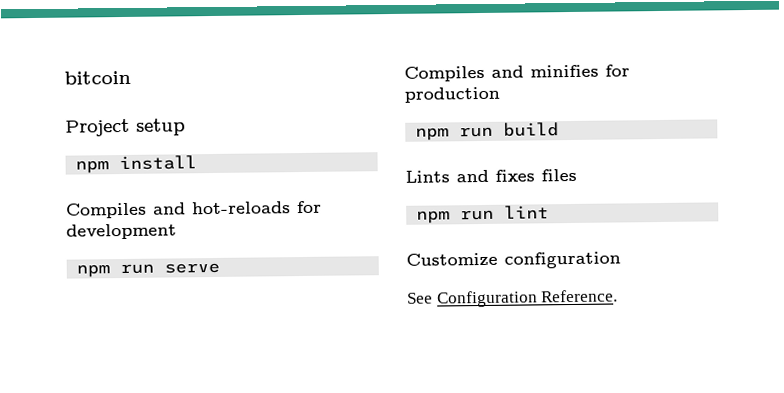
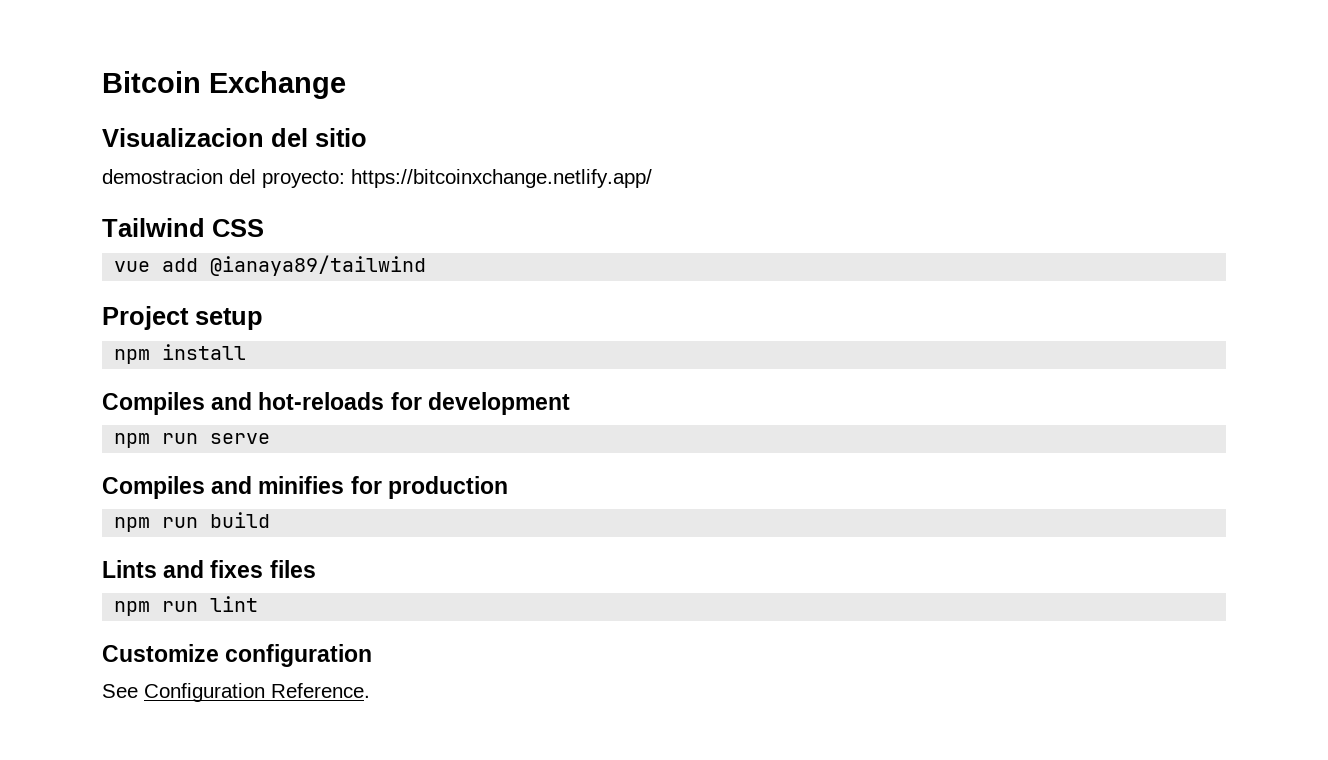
- bitcoin
+ Bitcoin Exchange
+ Visualizacion del sitio
+ demostracion del proyecto: https://bitcoinxchange.netlify.app/
+ Tailwind CSS
+ vue add @ianaya89/tailwind

